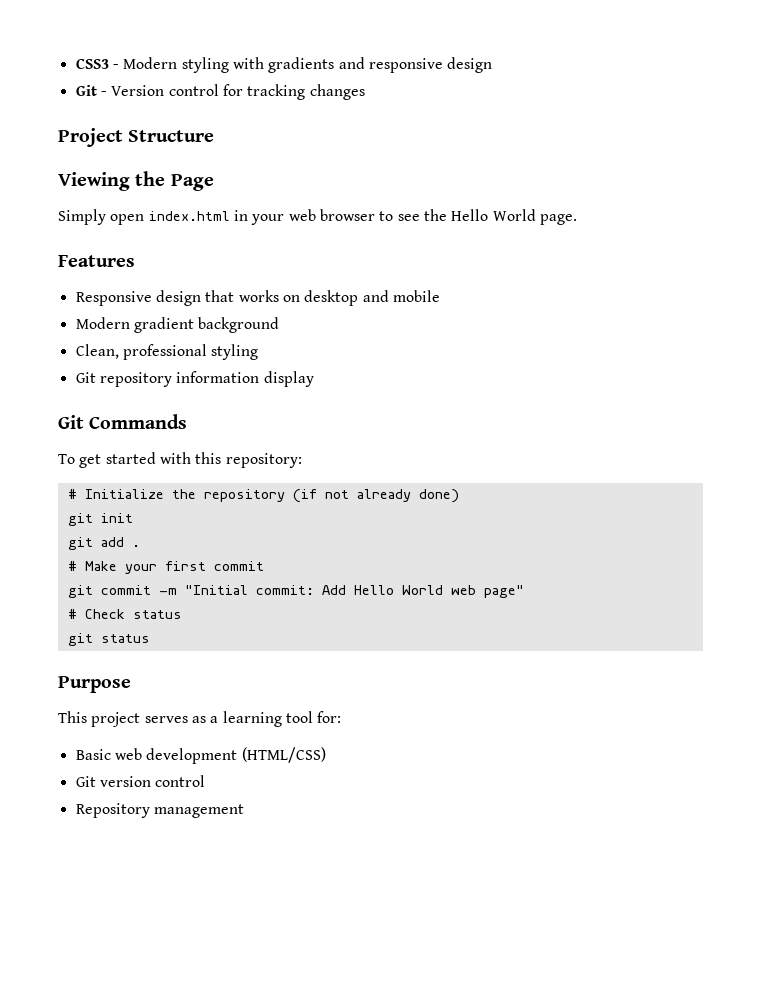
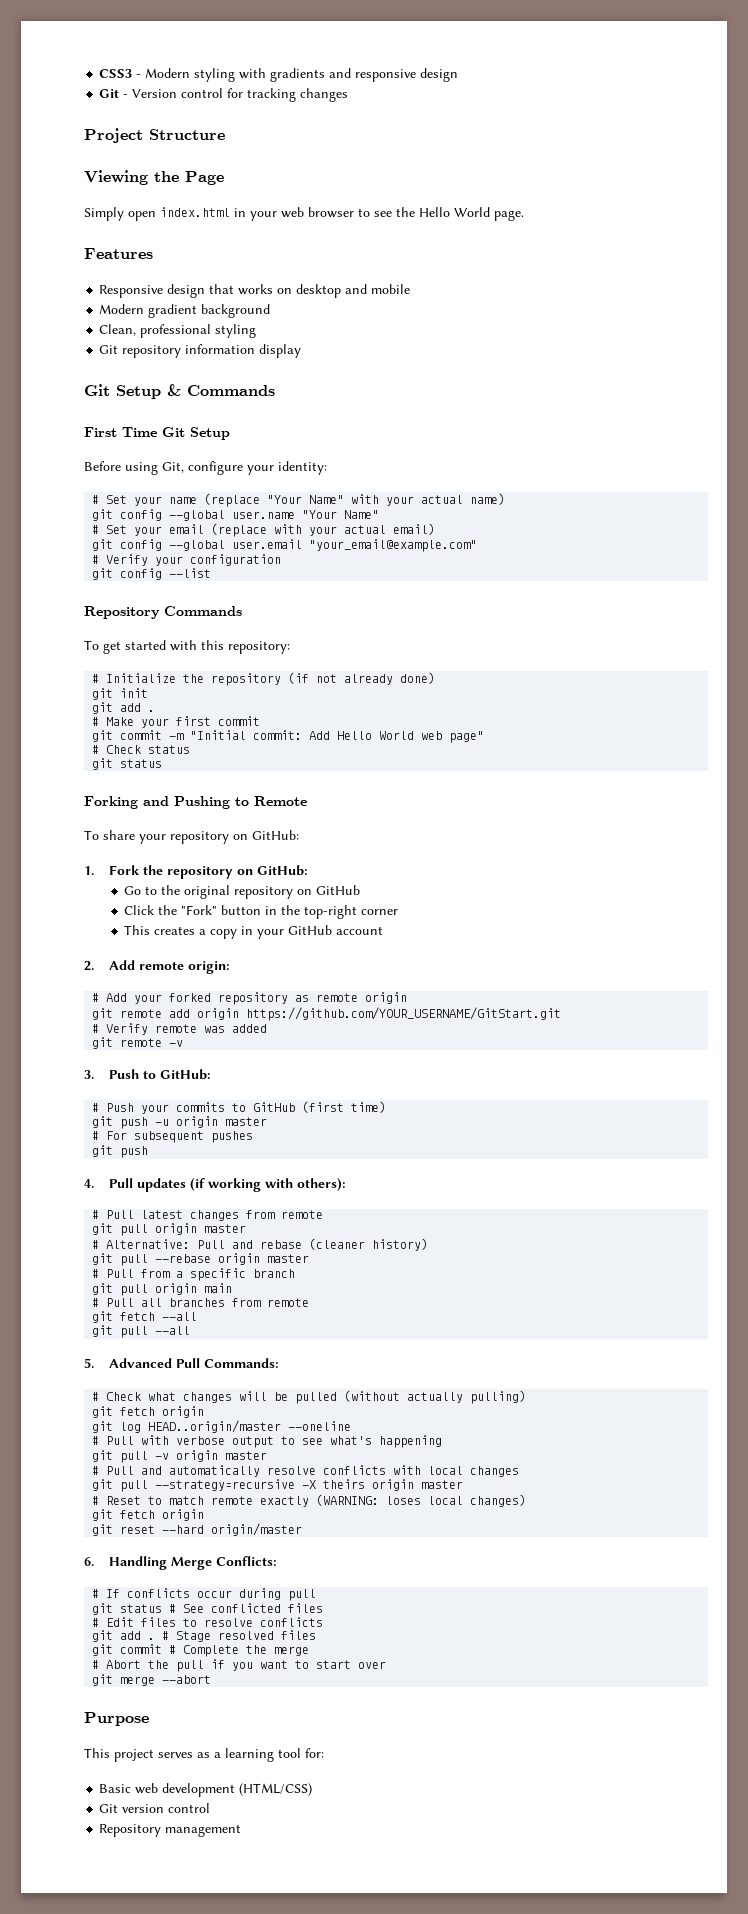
- Git Commands
+ Git Setup & Commands
+ First Time Git Setup
+ Before using Git, configure your identity:
+ # Set your name (replace "Your Name" with your actual name)
+ git config --global user.name "Your Name"
+ # Set your email (replace with your actual email)
+ git config --global user.email "your_email@example.com"
+ # Verify your configuration
+ git config --list
+ Repository Commands
+ Forking and Pushing to Remote
+ To share your repository on GitHub:
+ 1. Fork the repository on GitHub:
+ Go to the original repository on GitHub
+ Click the "Fork" button in the top-right corner
+ This creates a copy in your GitHub account
+ 2. Add remote origin:
+ # Add your forked repository as remote origin
+ git remote add origin https://github.com/YOUR_USERNAME/GitStart.git
+ # Verify remote was added
+ git remote -v
+ 3. Push to GitHub:
+ # Push your commits to GitHub (first time)
+ git push -u origin master
+ # For subsequent pushes
+ git push
+ 4. Pull updates (if working with others):
+ # Pull latest changes from remote
+ git pull origin master
+ # Alternative: Pull and rebase (cleaner history)
+ git pull --rebase origin master
+ # Pull from a specific branch
+ git pull origin main
+ # Pull all branches from remote
+ git fetch --all
+ git pull --all
+ 5. Advanced Pull Commands:
+ # Check what changes will be pulled (without actually pulling)
+ git fetch origin
+ git log HEAD..origin/master --oneline
+ # Pull with verbose output to see what's happening
+ git pull -v origin master
+ # Pull and automatically resolve conflicts with local changes
+ git pull --strategy=recursive -X theirs origin master
+ # Reset to match remote exactly (WARNING: loses local changes)
+ git fetch origin
+ git reset --hard origin/master
+ 6. Handling Merge Conflicts:
+ # If conflicts occur during pull
+ git status # See conflicted files
+ # Edit files to resolve conflicts
+ git add . # Stage resolved files
+ git commit # Complete the merge
+ # Abort the pull if you want to start over
+ git merge --abort

